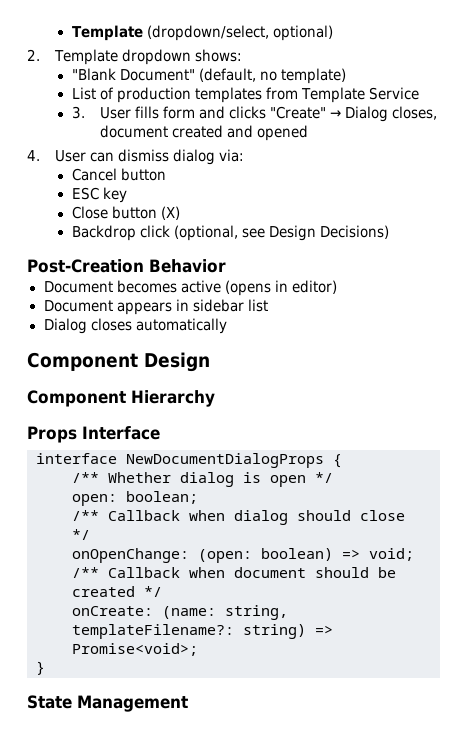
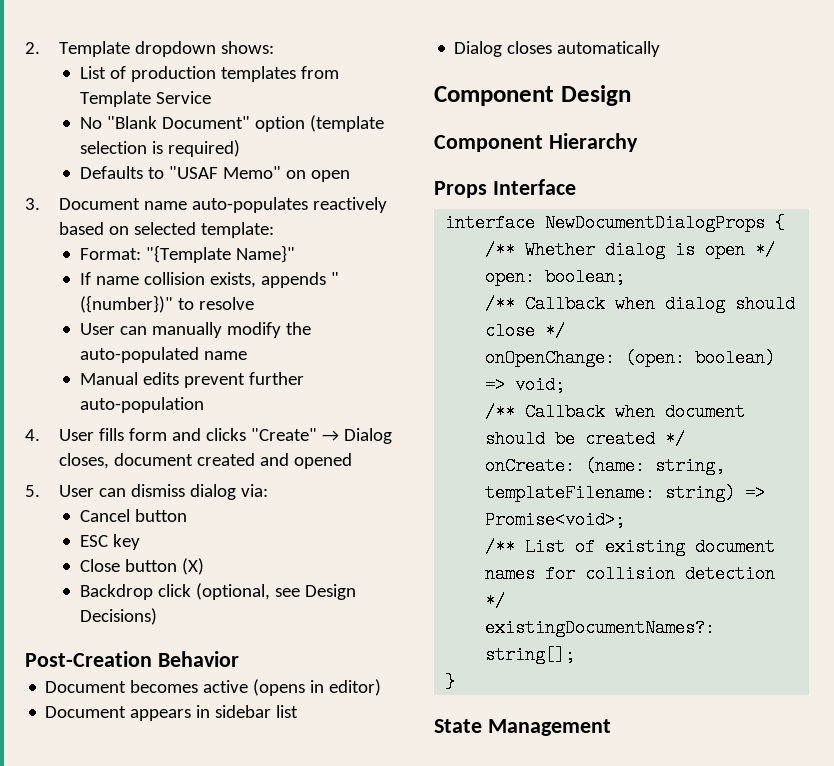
- Template (dropdown/select, optional)
- "Blank Document" (default, no template)
- 3. User fills form and clicks "Create" → Dialog closes, document created and opened
+ No "Blank Document" option (template selection is required)
+ Defaults to "USAF Memo" on open
+ 3. Document name auto-populates reactively based on selected template:
+ Format: "{Template Name}"
+ If name collision exists, appends " ({number})" to resolve
+ User can manually modify the auto-populated name
+ Manual edits prevent further auto-population
+ 4. User fills form and clicks "Create" → Dialog closes, document created and opened
- 4. User can dismiss dialog via:
+ 5. User can dismiss dialog via:
- onCreate: (name: string, templateFilename?: string) => Promise<void>;
+ onCreate: (name: string, templateFilename: string) => Promise<void>;
+ /** List of existing document names for collision detection */
+ existingDocumentNames?: string[];

